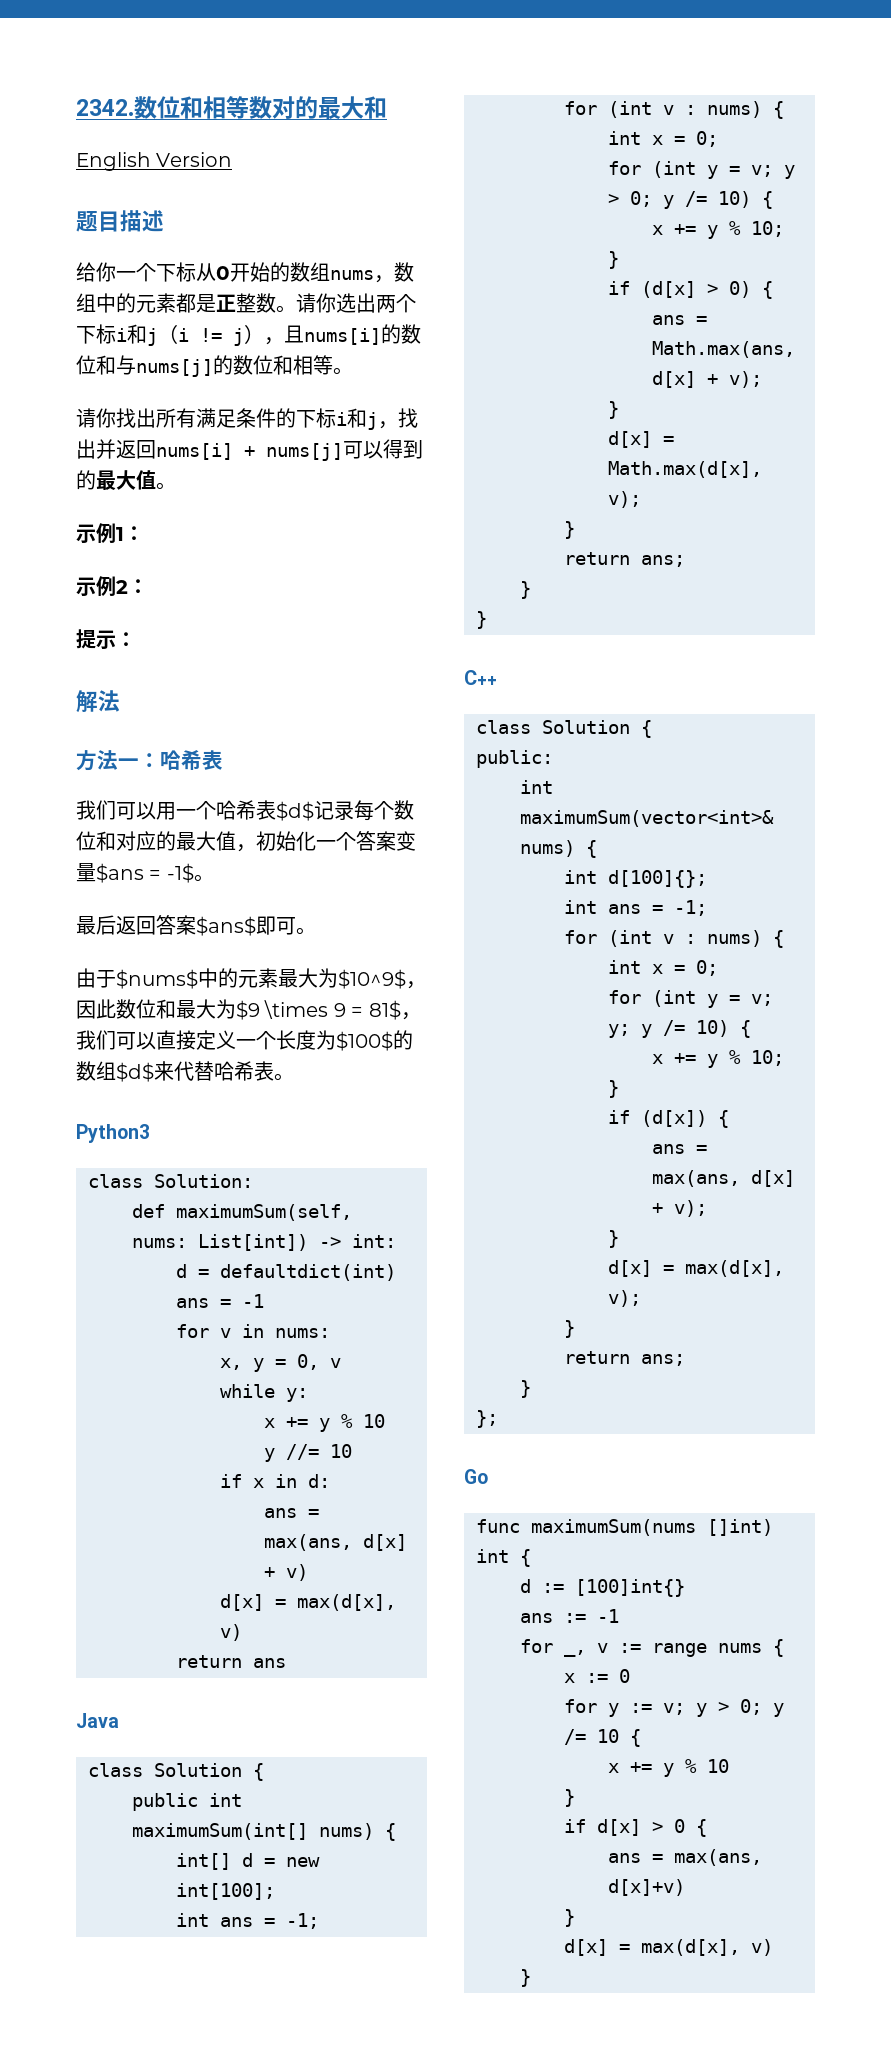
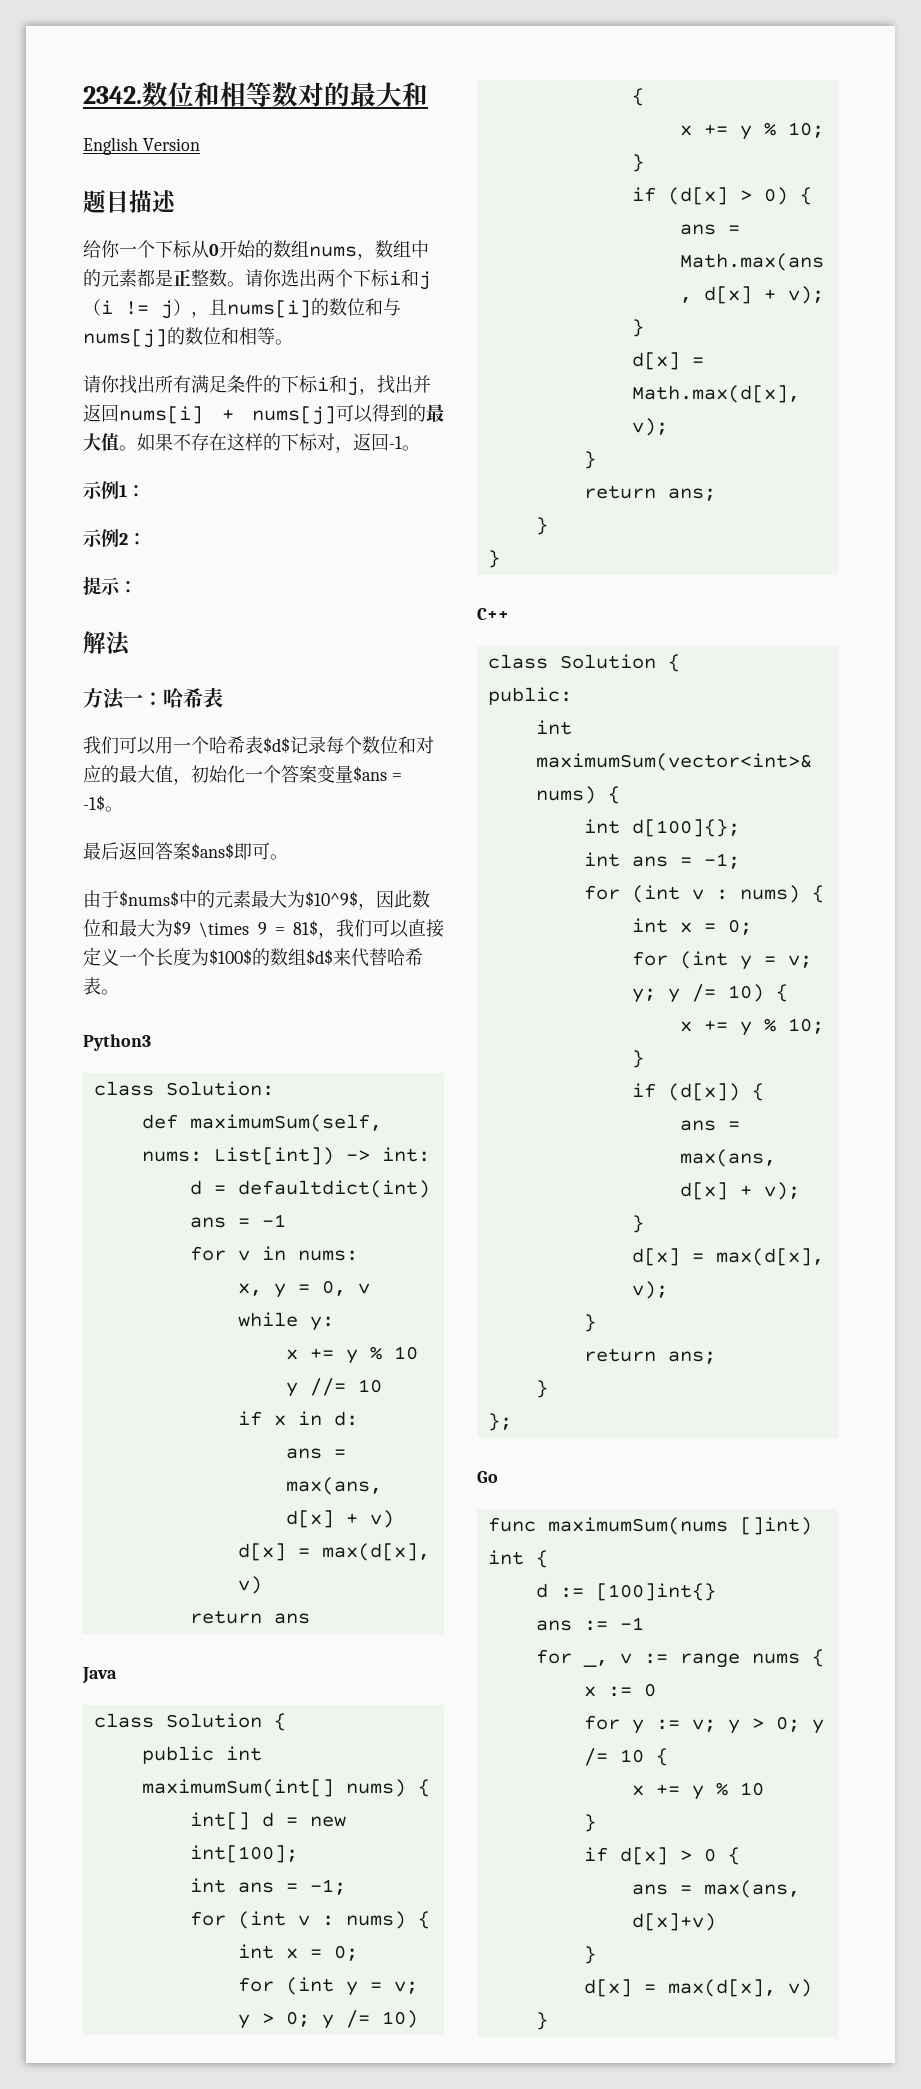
+ 如果不存在这样的下标对，返回-1。

